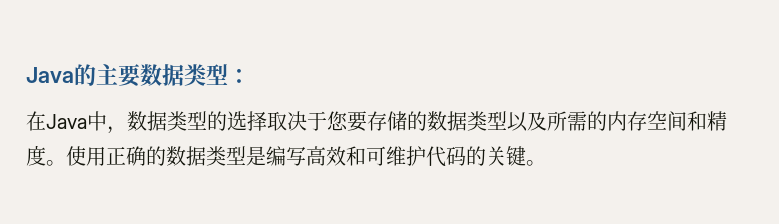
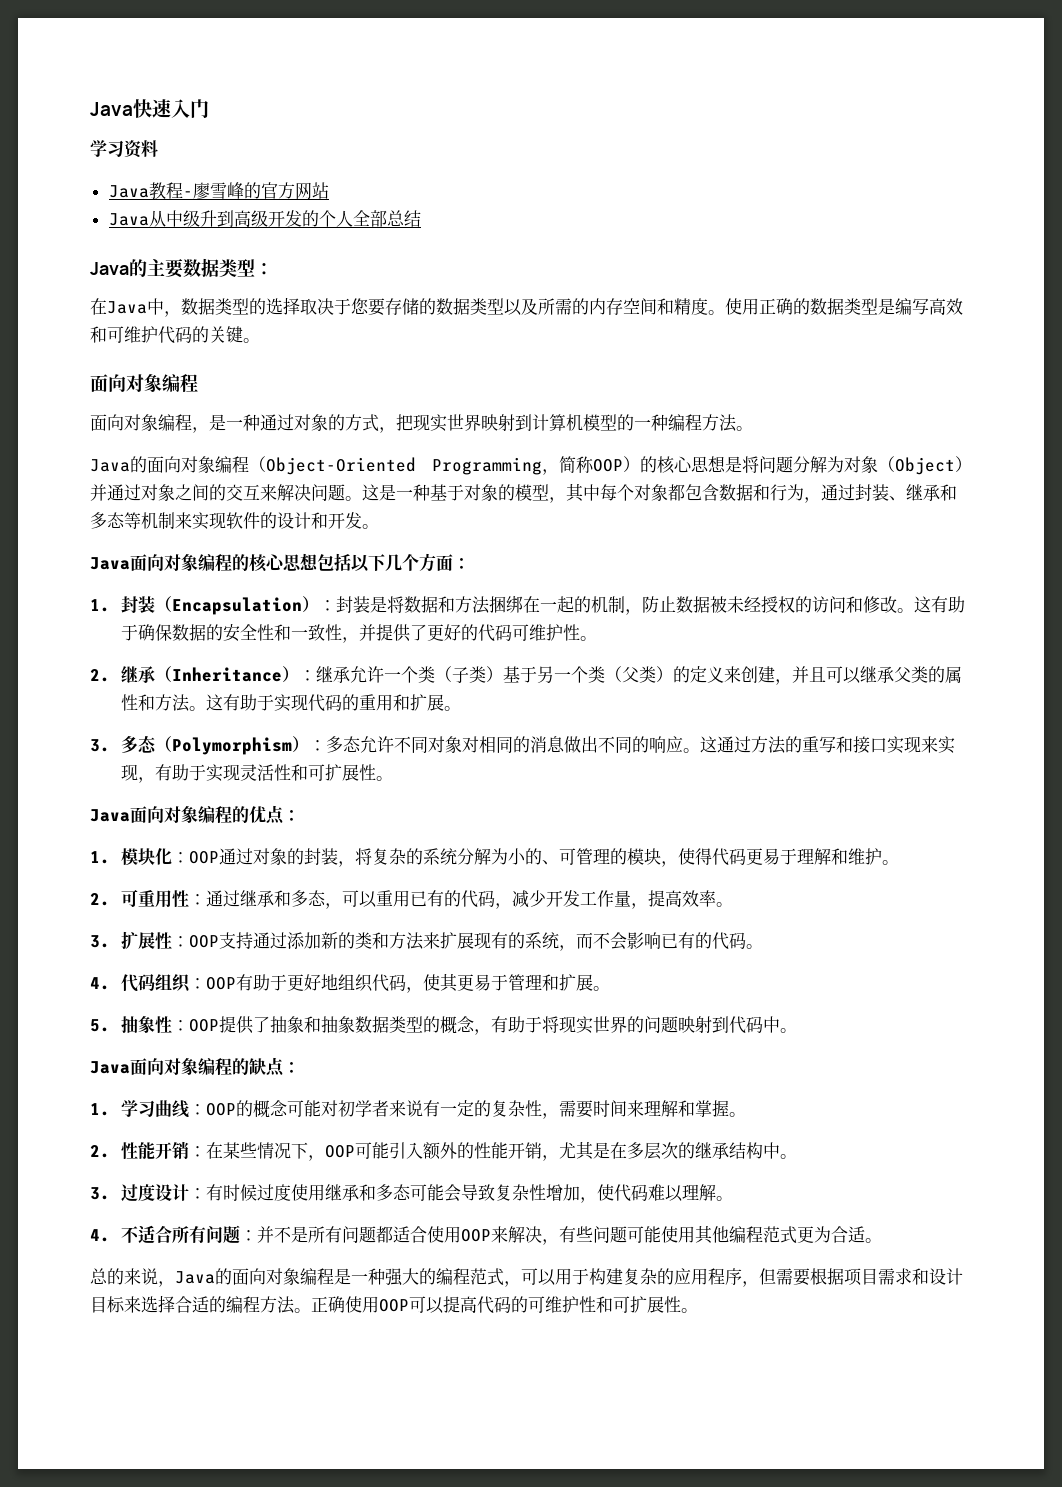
+ Java快速入门
+ 学习资料
+ Java教程-廖雪峰的官方网站
+ Java从中级升到高级开发的个人全部总结
  使用正确的数据类型是编写高效和可维护代码的关键。
+ 面向对象编程
+ 面向对象编程，是一种通过对象的方式，把现实世界映射到计算机模型的一种编程方法。
+ Java的面向对象编程（Object-Oriented Programming，简称OOP）的核心思想是将问题分解为对象（Object）并通过对象之间的交互来解决问题。这是一种基于对象的模型，其中每个对象都包含数据和行为，通过封装、继承和多态等机制来实现软件的设计和开发。
+ Java面向对象编程的核心思想包括以下几个方面：
+ 1.封装（Encapsulation）：封装是将数据和方法捆绑在一起的机制，防止数据被未经授权的访问和修改。这有助于确保数据的安全性和一致性，并提供了更好的代码可维护性。
+ 2.继承（Inheritance）：继承允许一个类（子类）基于另一个类（父类）的定义来创建，并且可以继承父类的属性和方法。这有助于实现代码的重用和扩展。
+ 3.多态（Polymorphism）：多态允许不同对象对相同的消息做出不同的响应。这通过方法的重写和接口实现来实现，有助于实现灵活性和可扩展性。
+ Java面向对象编程的优点：
+ 1.模块化：OOP通过对象的封装，将复杂的系统分解为小的、可管理的模块，使得代码更易于理解和维护。
+ 2.可重用性：通过继承和多态，可以重用已有的代码，减少开发工作量，提高效率。
+ 3.扩展性：OOP支持通过添加新的类和方法来扩展现有的系统，而不会影响已有的代码。
+ 4.代码组织：OOP有助于更好地组织代码，使其更易于管理和扩展。
+ 5.抽象性：OOP提供了抽象和抽象数据类型的概念，有助于将现实世界的问题映射到代码中。
+ Java面向对象编程的缺点：
+ 1.学习曲线：OOP的概念可能对初学者来说有一定的复杂性，需要时间来理解和掌握。
+ 2.性能开销：在某些情况下，OOP可能引入额外的性能开销，尤其是在多层次的继承结构中。
+ 3.过度设计：有时候过度使用继承和多态可能会导致复杂性增加，使代码难以理解。
+ 4.不适合所有问题：并不是所有问题都适合使用OOP来解决，有些问题可能使用其他编程范式更为合适。
+ 总的来说，Java的面向对象编程是一种强大的编程范式，可以用于构建复杂的应用程序，但需要根据项目需求和设计目标来选择合适的编程方法。正确使用OOP可以提高代码的可维护性和可扩展性。

